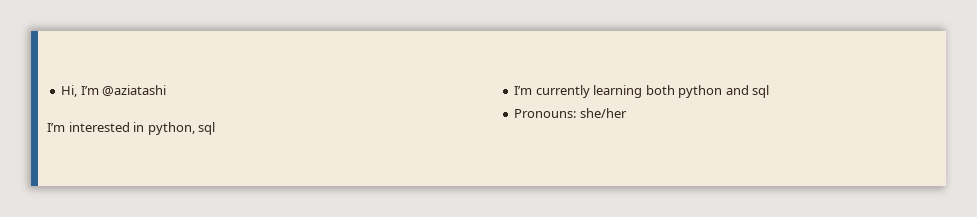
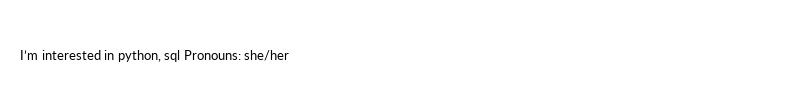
- Hi, I’m @aziatashi
- I’m interested in python, sql
- I’m currently learning both python and sql
- Pronouns: she/her
+ I’m interested in python, sql Pronouns: she/her

